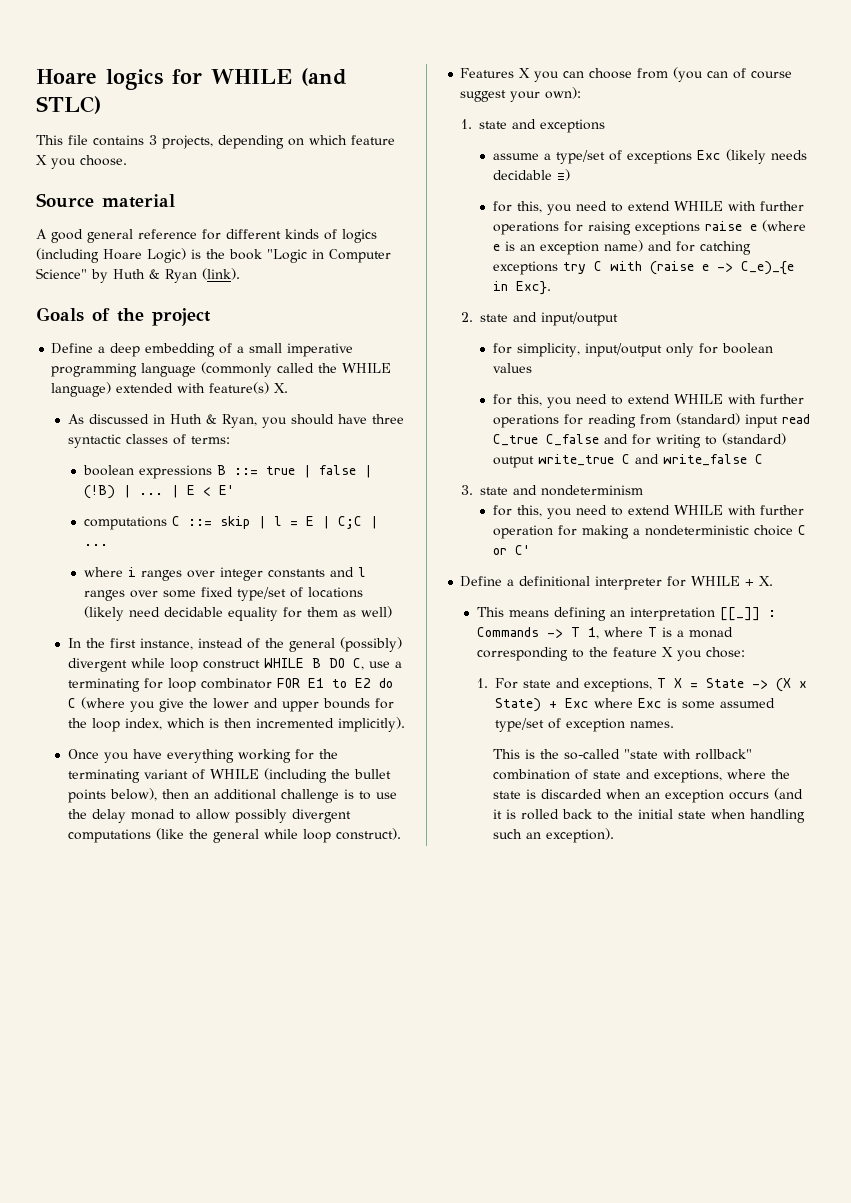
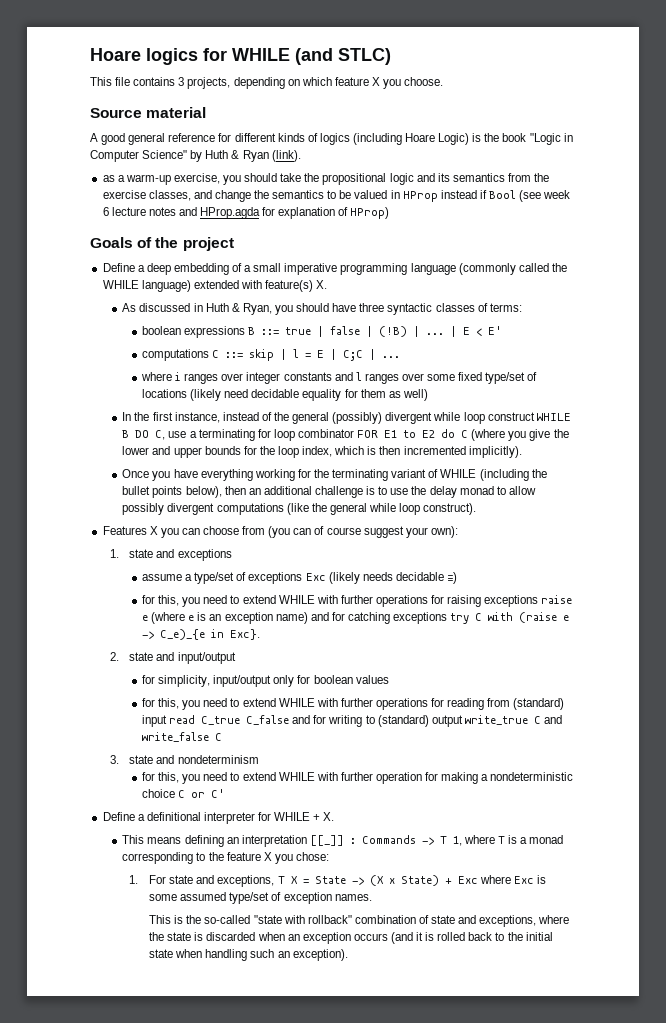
+ as a warm-up exercise, you should take the propositional logic and its semantics from the exercise classes, and change the semantics to be valued in HProp instead if Bool (see week 6 lecture notes and HProp.agda for explanation of HProp)

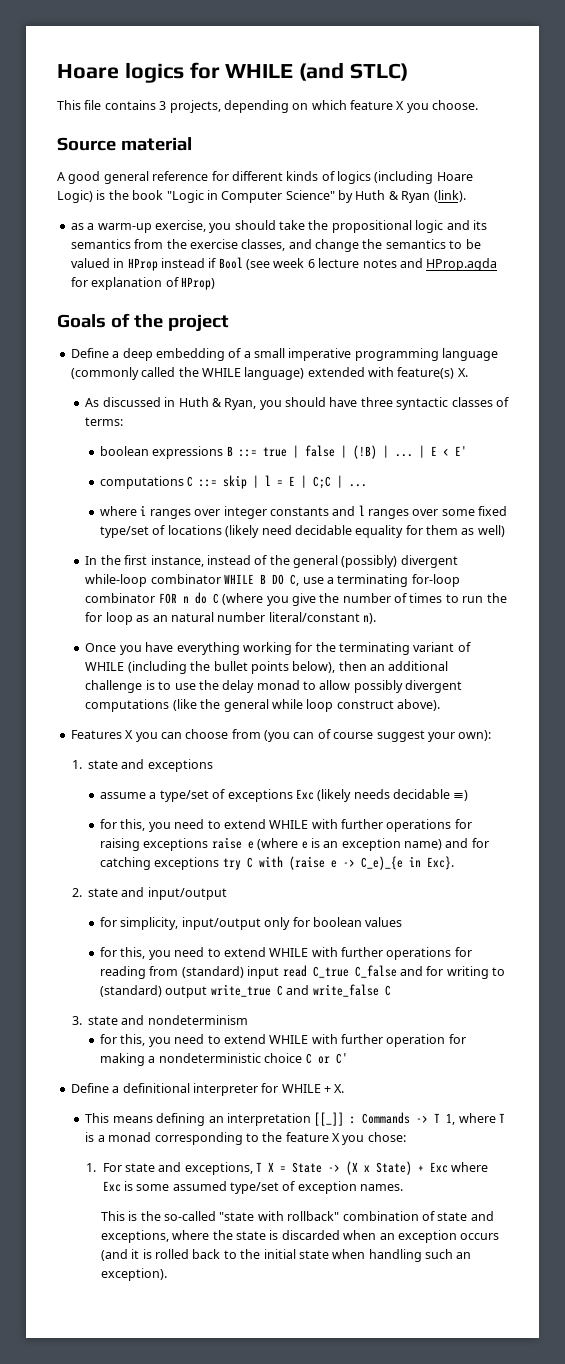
- In the first instance, instead of the general (possibly) divergent while loop construct WHILE B DO C, use a terminating for loop combinator FOR E1 to E2 do C (where you give the lower and upper bounds for the loop index, which is then incremented implicitly).
+ In the first instance, instead of the general (possibly) divergent while-loop combinator WHILE B DO C, use a terminating for-loop combinator FOR n do C (where you give the number of times to run the for loop as an natural number literal/constant n).
- Once you have everything working for the terminating variant of WHILE (including the bullet points below), then an additional challenge is to use the delay monad to allow possibly divergent computations (like the general while loop construct).
+ Once you have everything working for the terminating variant of WHILE (including the bullet points below), then an additional challenge is to use the delay monad to allow possibly divergent computations (like the general while loop construct above).

